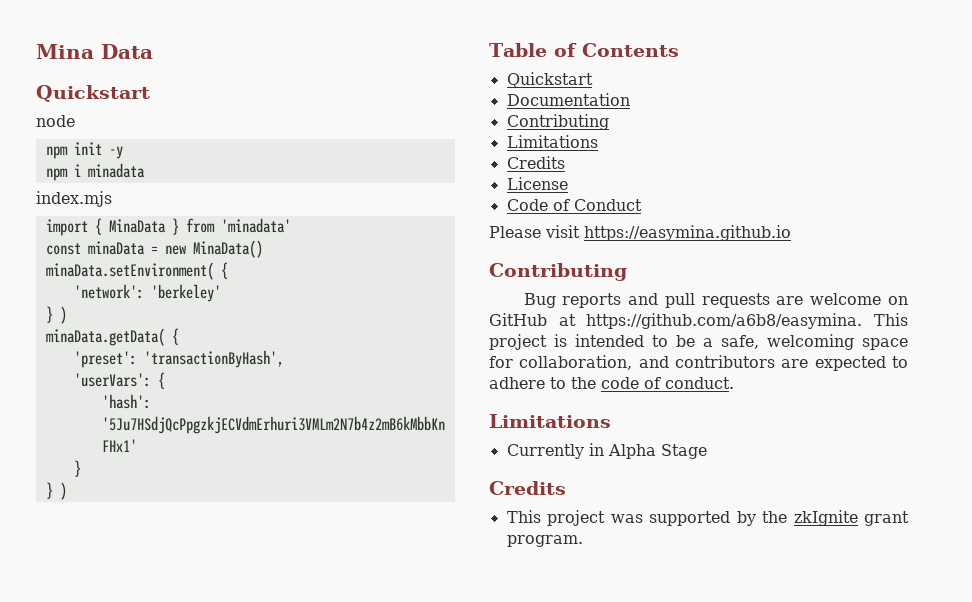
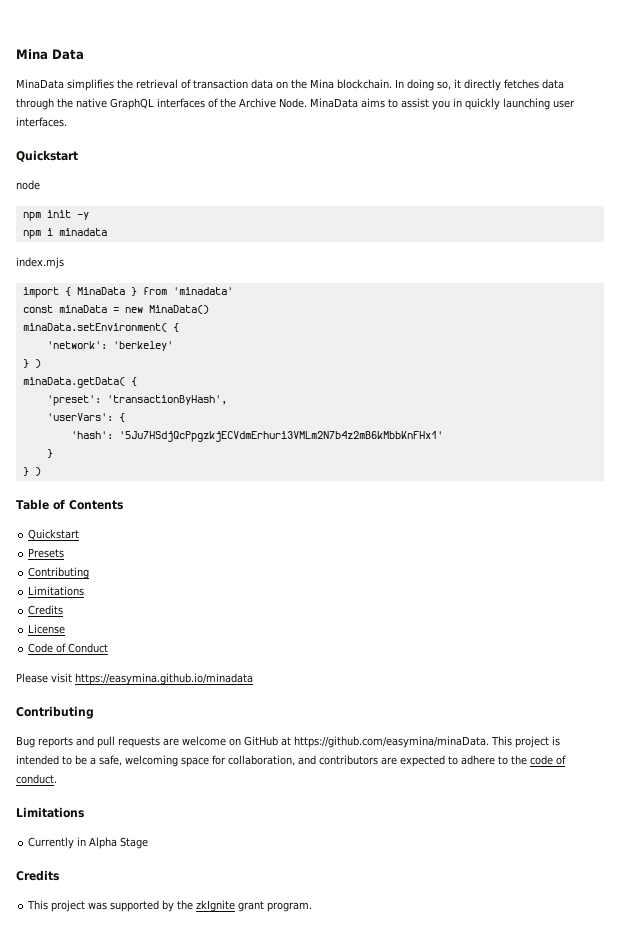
+ MinaData simplifies the retrieval of transaction data on the Mina blockchain. In doing so, it directly fetches data through the native GraphQL interfaces of the Archive Node. MinaData aims to assist you in quickly launching user interfaces.
- Documentation
+ Presets
- Please visit https://easymina.github.io
+ Please visit https://easymina.github.io/minadata
- Bug reports and pull requests are welcome on GitHub at https://github.com/a6b8/easymina. This project is intended to be a safe, welcoming space for collaboration, and contributors are expected to adhere to the code of conduct.
+ Bug reports and pull requests are welcome on GitHub at https://github.com/easymina/minaData. This project is intended to be a safe, welcoming space for collaboration, and contributors are expected to adhere to the code of conduct.

